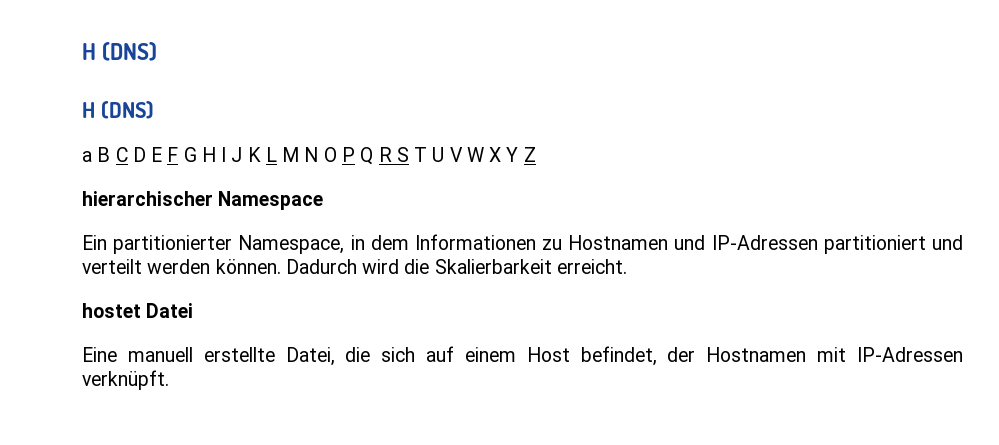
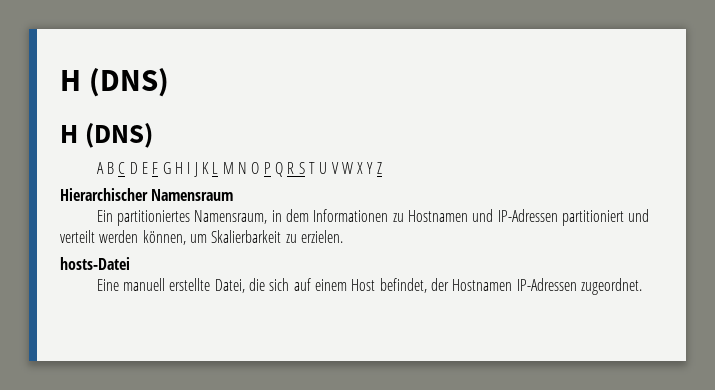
- a B C D E F G H I J K L M N O P Q R S T U V W X Y Z
+ A B C D E F G H I J K L M N O P Q R S T U V W X Y Z
- hierarchischer Namespace
+ Hierarchischer Namensraum
- Ein partitionierter Namespace, in dem Informationen zu Hostnamen und IP-Adressen partitioniert und verteilt werden können. Dadurch wird die Skalierbarkeit erreicht.
- hostet Datei
+ Ein partitioniertes Namensraum, in dem Informationen zu Hostnamen und IP-Adressen partitioniert und verteilt werden können, um Skalierbarkeit zu erzielen.
+ hosts-Datei
- Eine manuell erstellte Datei, die sich auf einem Host befindet, der Hostnamen mit IP-Adressen verknüpft.
+ Eine manuell erstellte Datei, die sich auf einem Host befindet, der Hostnamen IP-Adressen zugeordnet.

